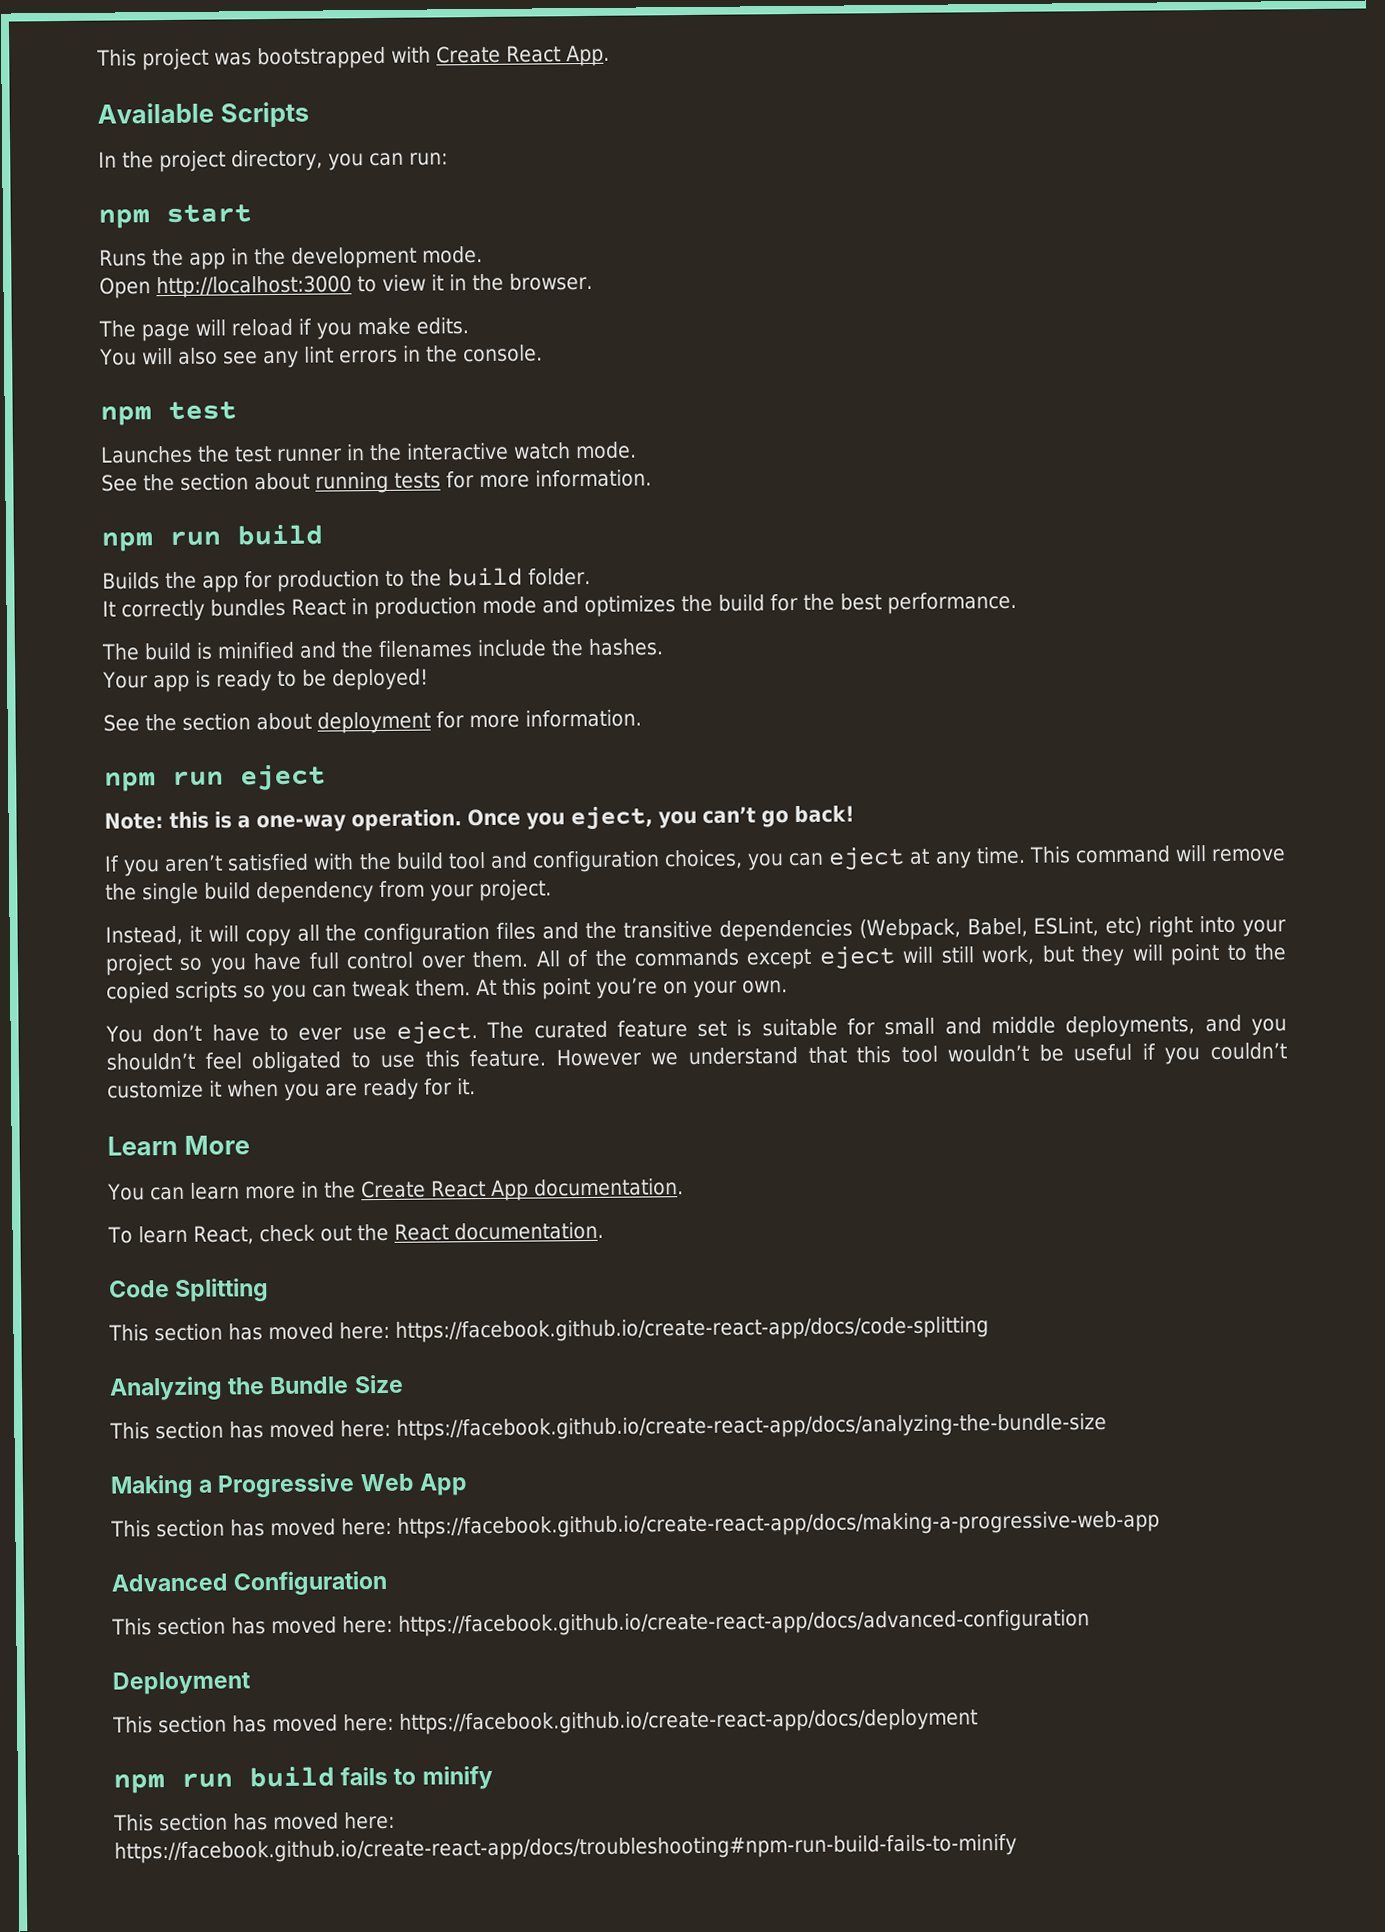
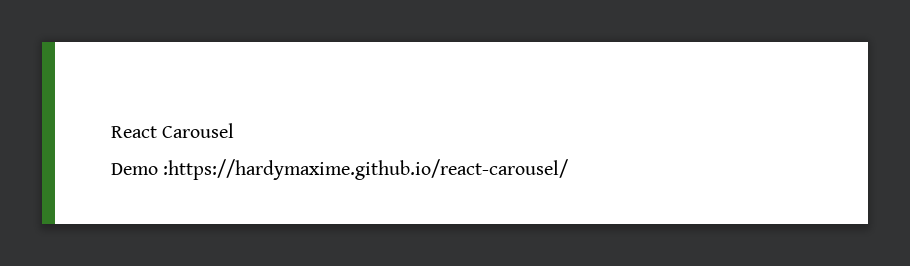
- This project was bootstrapped with Create React App.
- Available Scripts
- In the project directory, you can run:
- npm start
- Runs the app in the development mode.
- Open http://localhost:3000 to view it in the browser.
- The page will reload if you make edits.
- You will also see any lint errors in the console.
- npm test
- Launches the test runner in the interactive watch mode.
- See the section about running tests for more information.
- npm run build
- Builds the app for production to the build folder.
- It correctly bundles React in production mode and optimizes the build for the best performance.
- The build is minified and the filenames include the hashes.
- Your app is ready to be deployed!
- See the section about deployment for more information.
- npm run eject
- Note: this is a one-way operation. Once you eject, you can’t go back!
- If you aren’t satisfied with the build tool and configuration choices, you can eject at any time. This command will remove the single build dependency from your project.
- Instead, it will copy all the configuration files and the transitive dependencies (Webpack, Babel, ESLint, etc) right into your project so you have full control over them. All of the commands except eject will still work, but they will point to the copied scripts so you can tweak them. At this point you’re on your own.
- You don’t have to ever use eject. The curated feature set is suitable for small and middle deployments, and you shouldn’t feel obligated to use this feature. However we understand that this tool wouldn’t be useful if you couldn’t customize it when you are ready for it.
- Learn More
- You can learn more in the Create React App documentation.
- To learn React, check out the React documentation.
- Code Splitting
- This section has moved here: https://facebook.github.io/create-react-app/docs/code-splitting
- Analyzing the Bundle Size
- This section has moved here: https://facebook.github.io/create-react-app/docs/analyzing-the-bundle-size
- Making a Progressive Web App
- This section has moved here: https://facebook.github.io/create-react-app/docs/making-a-progressive-web-app
- Advanced Configuration
- This section has moved here: https://facebook.github.io/create-react-app/docs/advanced-configuration
- Deployment
- This section has moved here: https://facebook.github.io/create-react-app/docs/deployment
- npm run build fails to minify
- This section has moved here: https://facebook.github.io/create-react-app/docs/troubleshooting#npm-run-build-fails-to-minify
+ React Carousel
+ Demo :https://hardymaxime.github.io/react-carousel/

